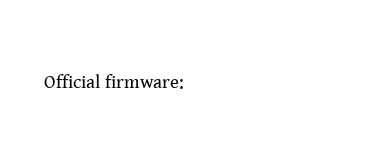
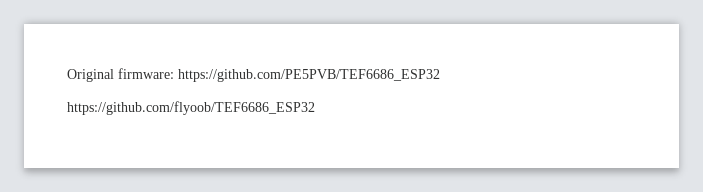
- Official firmware:
+ Original firmware: https://github.com/PE5PVB/TEF6686_ESP32
+ https://github.com/flyoob/TEF6686_ESP32

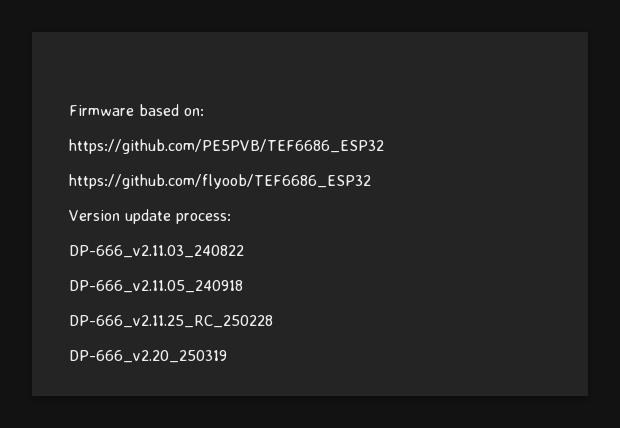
- Original firmware: https://github.com/PE5PVB/TEF6686_ESP32
+ Firmware based on:
+ https://github.com/PE5PVB/TEF6686_ESP32
+ Version update process:
+ DP-666_v2.11.03_240822
+ DP-666_v2.11.05_240918
+ DP-666_v2.11.25_RC_250228
+ DP-666_v2.20_250319

